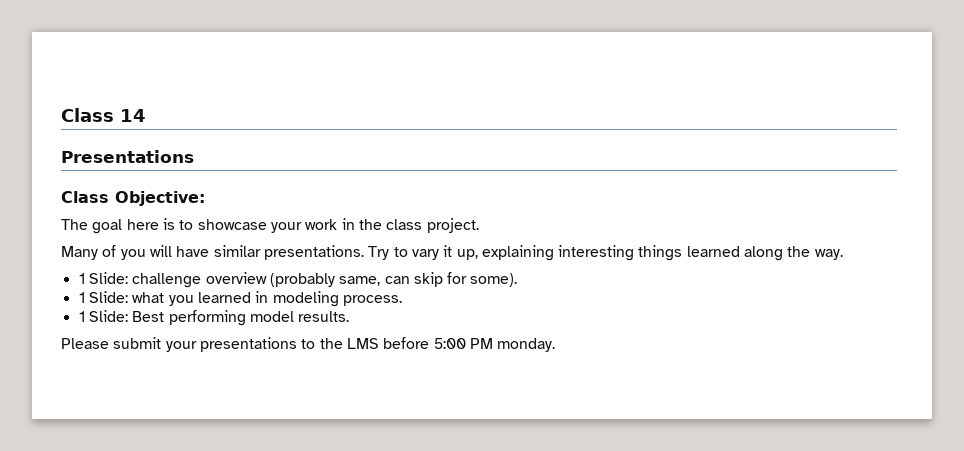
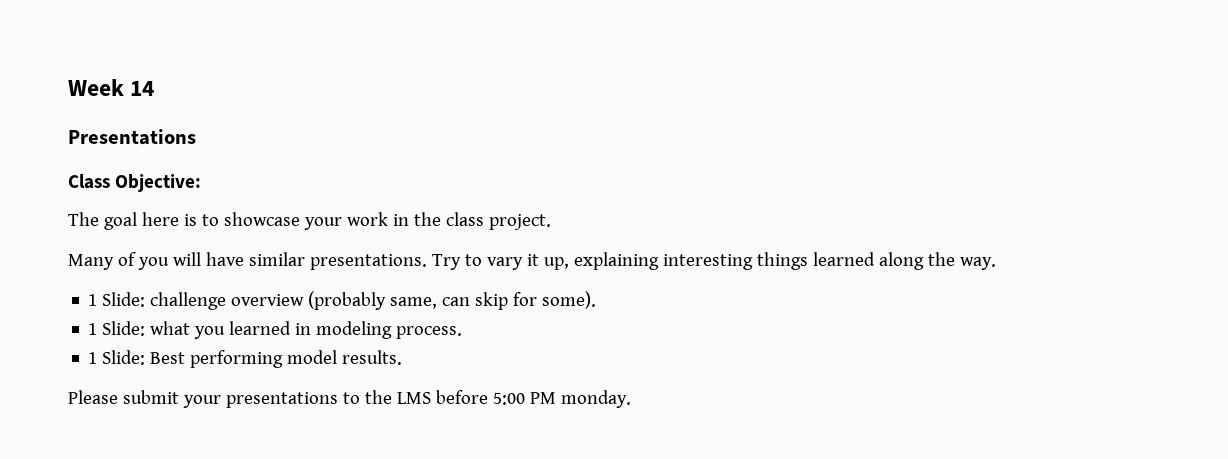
- Class 14
+ Week 14

